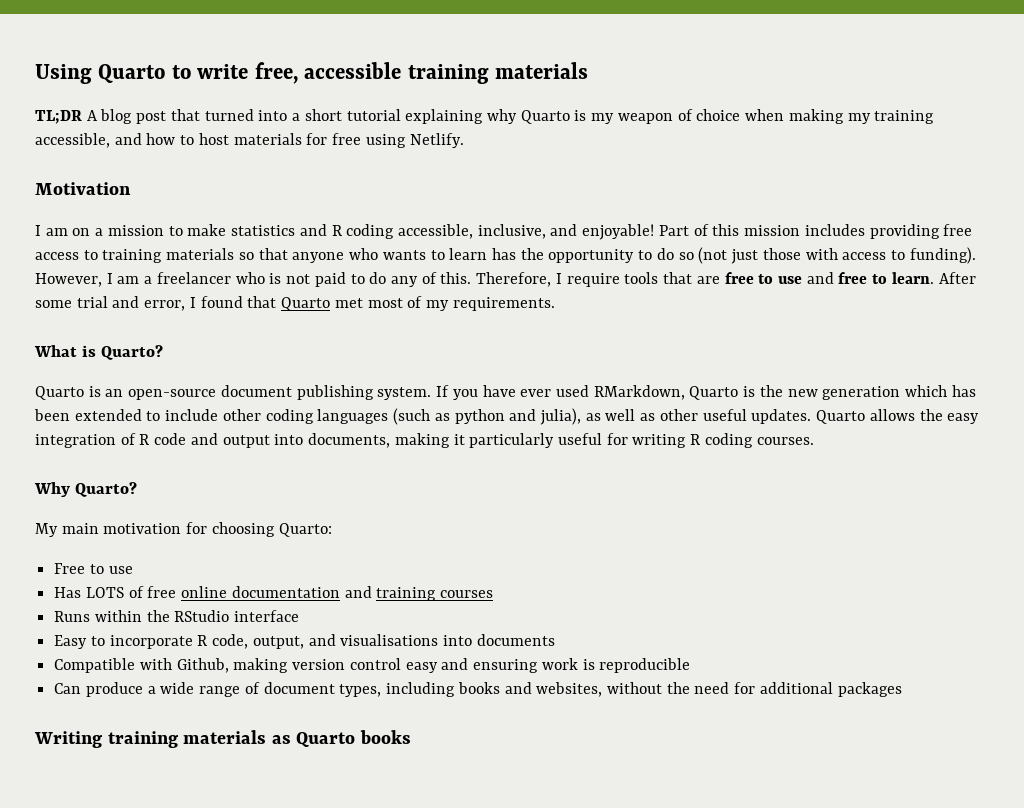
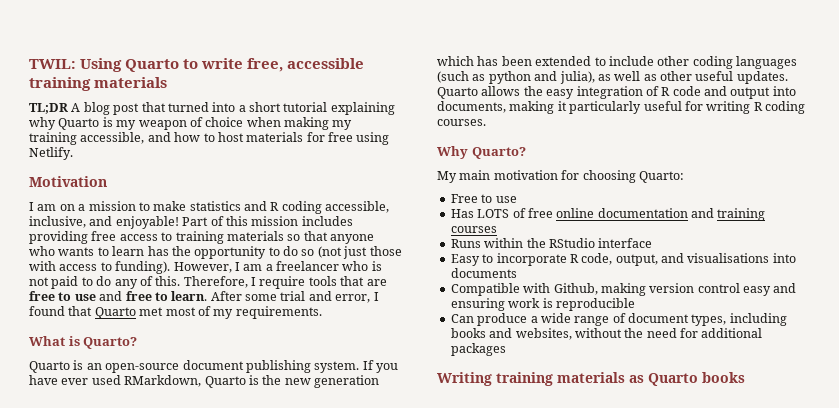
- Using Quarto to write free, accessible training materials
+ TWIL: Using Quarto to write free, accessible training materials

